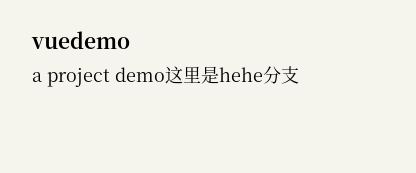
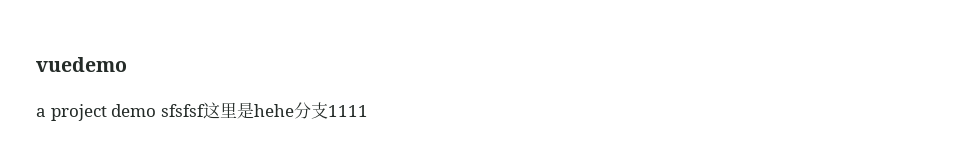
- a project demo这里是hehe分支
+ a project demo sfsfsf这里是hehe分支1111

